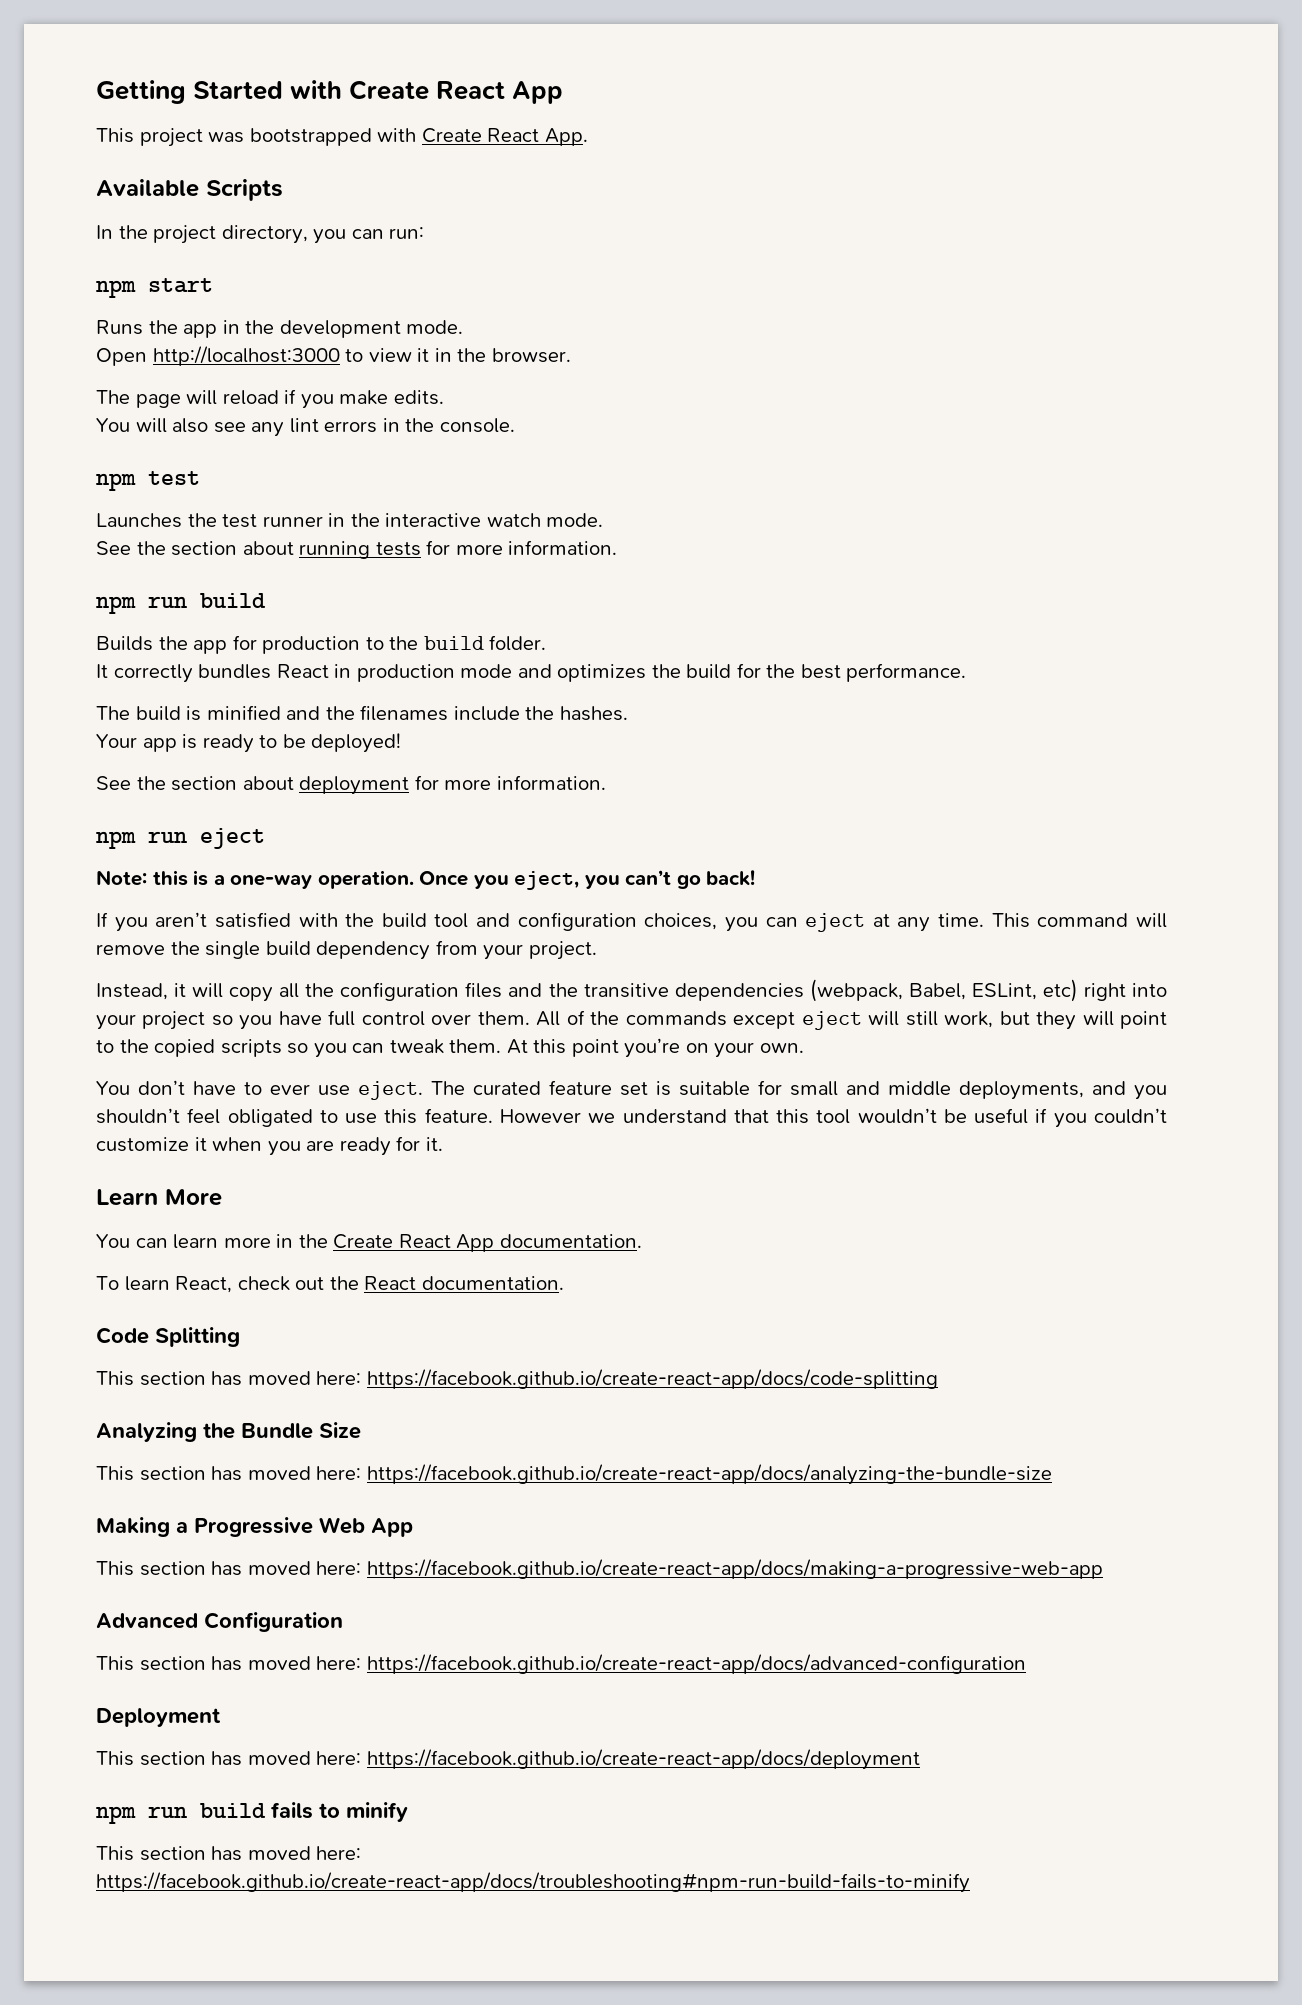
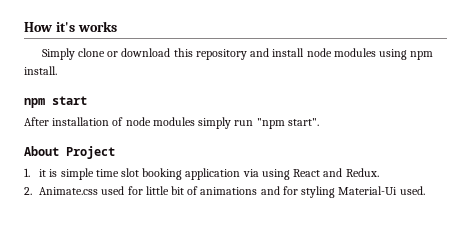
- Getting Started with Create React App
- This project was bootstrapped with Create React App.
- Available Scripts
- In the project directory, you can run:
+ How it's works
+ Simply clone or download this repository and install node modules using npm install.
  npm start
- Runs the app in the development mode.
- Open http://localhost:3000 to view it in the browser.
- The page will reload if you make edits.
- You will also see any lint errors in the console.
- npm test
- Launches the test runner in the interactive watch mode.
- See the section about running tests for more information.
- npm run build
- Builds the app for production to the build folder.
- It correctly bundles React in production mode and optimizes the build for the best performance.
- The build is minified and the filenames include the hashes.
- Your app is ready to be deployed!
- See the section about deployment for more information.
- npm run eject
- Note: this is a one-way operation. Once you eject, you can’t go back!
- If you aren’t satisfied with the build tool and configuration choices, you can eject at any time. This command will remove the single build dependency from your project.
- Instead, it will copy all the configuration files and the transitive dependencies (webpack, Babel, ESLint, etc) right into your project so you have full control over them. All of the commands except eject will still work, but they will point to the copied scripts so you can tweak them. At this point you’re on your own.
- You don’t have to ever use eject. The curated feature set is suitable for small and middle deployments, and you shouldn’t feel obligated to use this feature. However we understand that this tool wouldn’t be useful if you couldn’t customize it when you are ready for it.
- Learn More
- You can learn more in the Create React App documentation.
- To learn React, check out the React documentation.
- Code Splitting
- This section has moved here: https://facebook.github.io/create-react-app/docs/code-splitting
- Analyzing the Bundle Size
- This section has moved here: https://facebook.github.io/create-react-app/docs/analyzing-the-bundle-size
- Making a Progressive Web App
- This section has moved here: https://facebook.github.io/create-react-app/docs/making-a-progressive-web-app
- Advanced Configuration
- This section has moved here: https://facebook.github.io/create-react-app/docs/advanced-configuration
- Deployment
- This section has moved here: https://facebook.github.io/create-react-app/docs/deployment
- npm run build fails to minify
- This section has moved here: https://facebook.github.io/create-react-app/docs/troubleshooting#npm-run-build-fails-to-minify
+ After installation of node modules simply run "npm start".
+ About Project
+ 1. it is simple time slot booking application via using React and Redux.
+ 2. Animate.css used for little bit of animations and for styling Material-Ui used.

